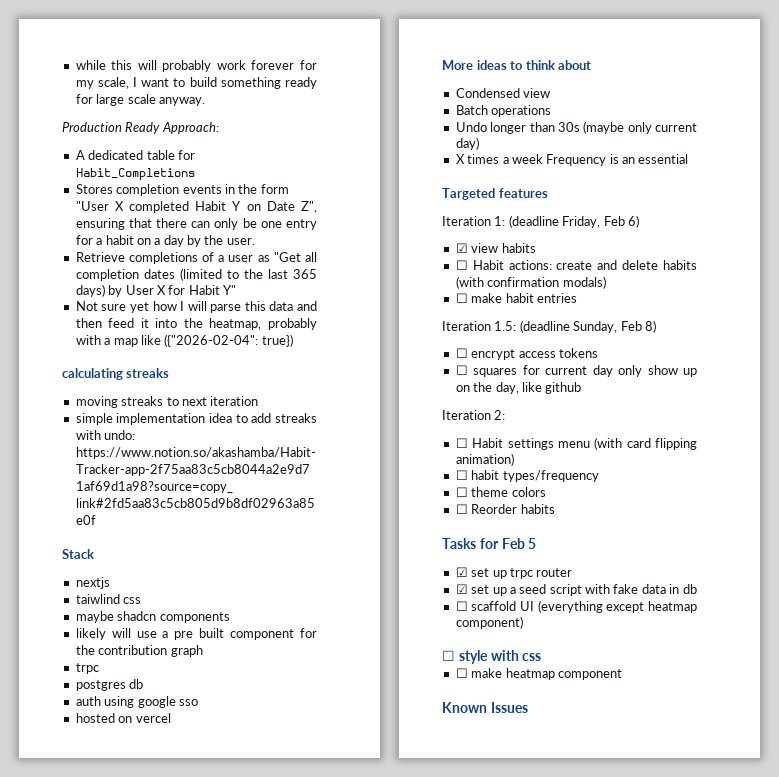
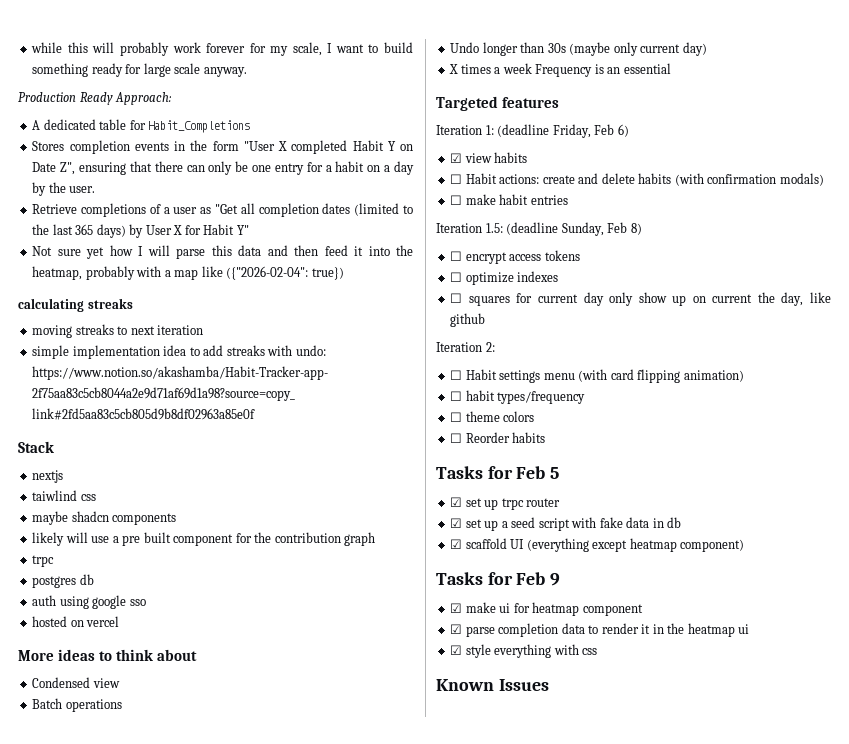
+ ☐ optimize indexes
- ☐ squares for current day only show up on the day, like github
+ ☐ squares for current day only show up on current the day, like github
- ☐ scaffold UI (everything except heatmap component)
+ ☑ scaffold UI (everything except heatmap component)
- ☐ style with css
- ☐ make heatmap component
+ Tasks for Feb 9
+ ☑ make ui for heatmap component
+ ☑ parse completion data to render it in the heatmap ui
+ ☑ style everything with css

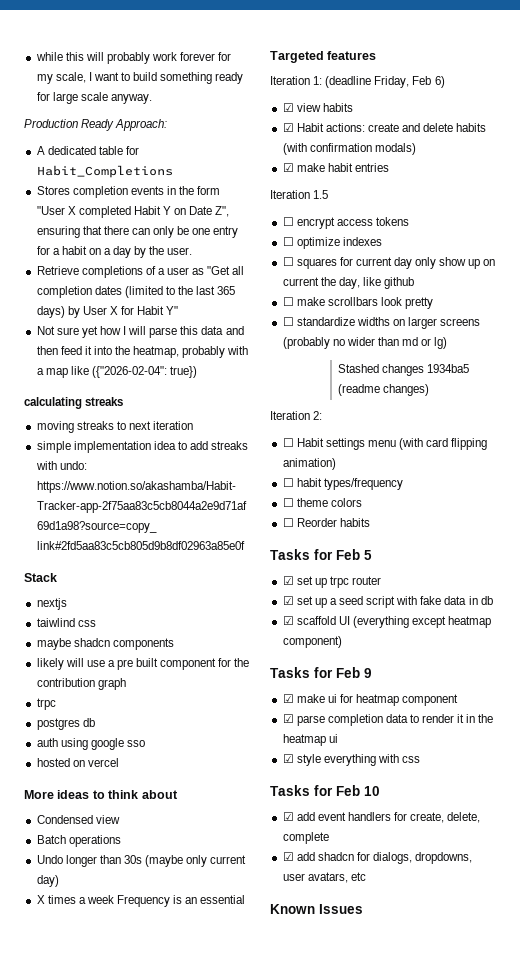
- ☐ Habit actions: create and delete habits (with confirmation modals)
+ ☑ Habit actions: create and delete habits (with confirmation modals)
- ☐ make habit entries
+ ☑ make habit entries
- Iteration 1.5: (deadline Sunday, Feb 8)
+ Iteration 1.5
+ ☐ make scrollbars look pretty
+ ☐ standardize widths on larger screens (probably no wider than md or lg)
+ Stashed changes 1934ba5 (readme changes)
+ Tasks for Feb 10
+ ☑ add event handlers for create, delete, complete
+ ☑ add shadcn for dialogs, dropdowns, user avatars, etc

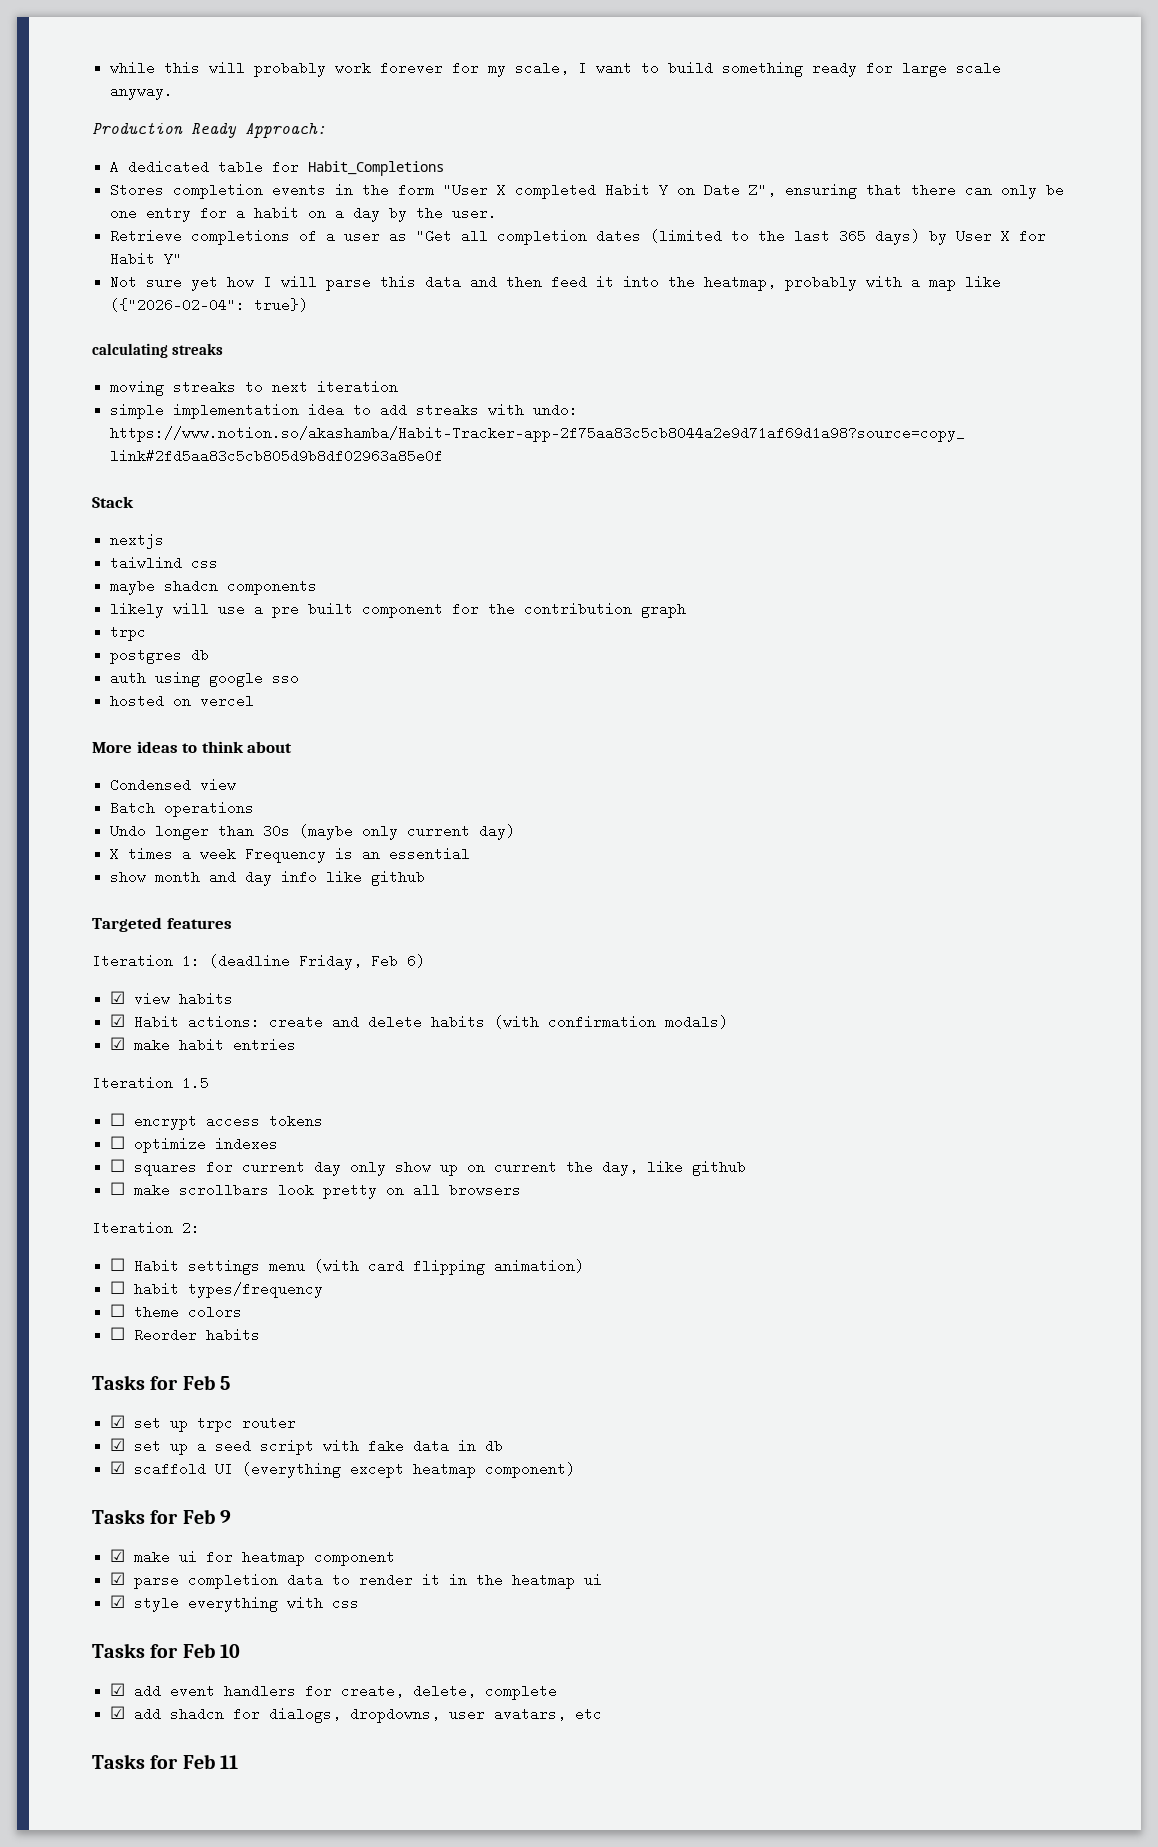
+ show month and day info like github
- ☐ make scrollbars look pretty
- ☐ standardize widths on larger screens (probably no wider than md or lg)
- Stashed changes 1934ba5 (readme changes)
+ ☐ make scrollbars look pretty on all browsers
- Known Issues
+ Tasks for Feb 11

